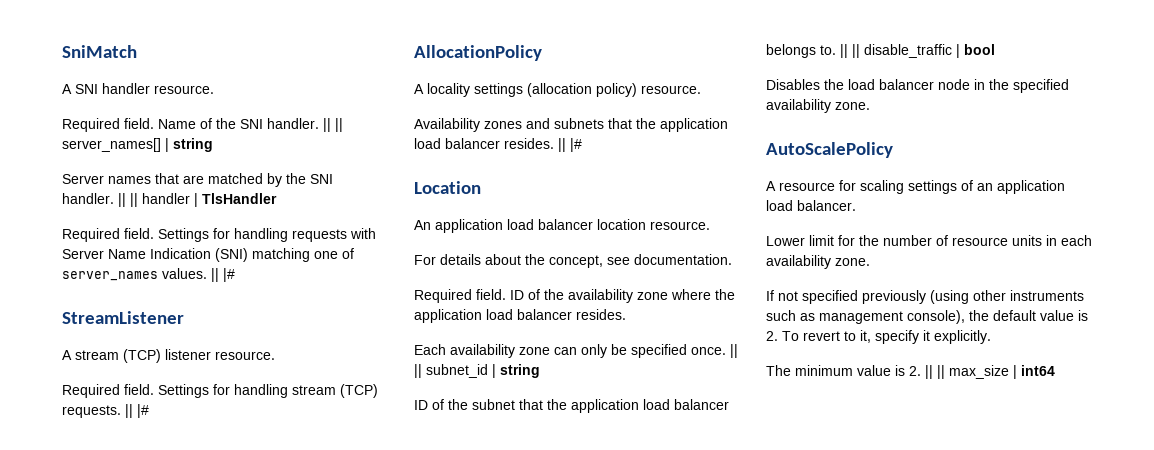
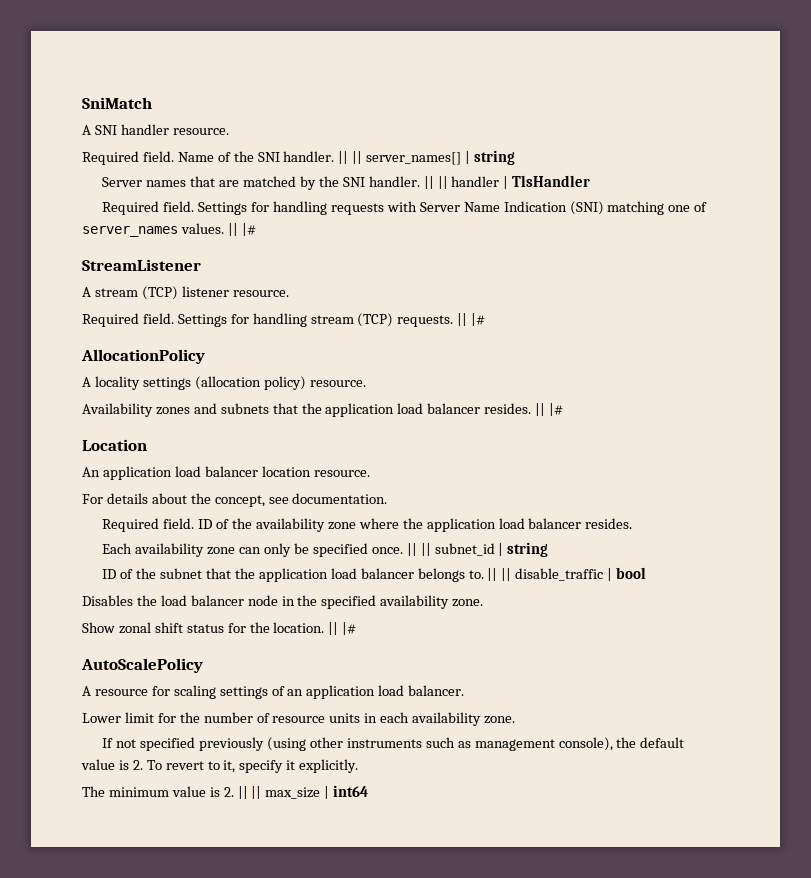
+ Show zonal shift status for the location. || |#

